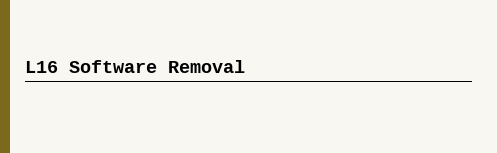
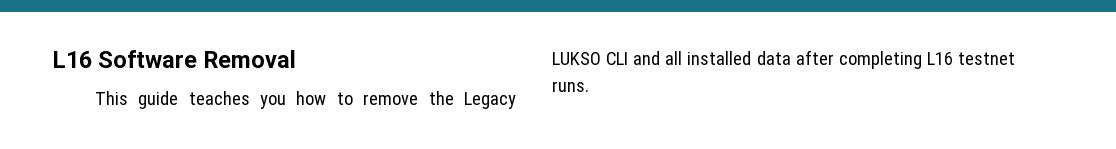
+ This guide teaches you how to remove the Legacy LUKSO CLI and all installed data after completing L16 testnet runs.

